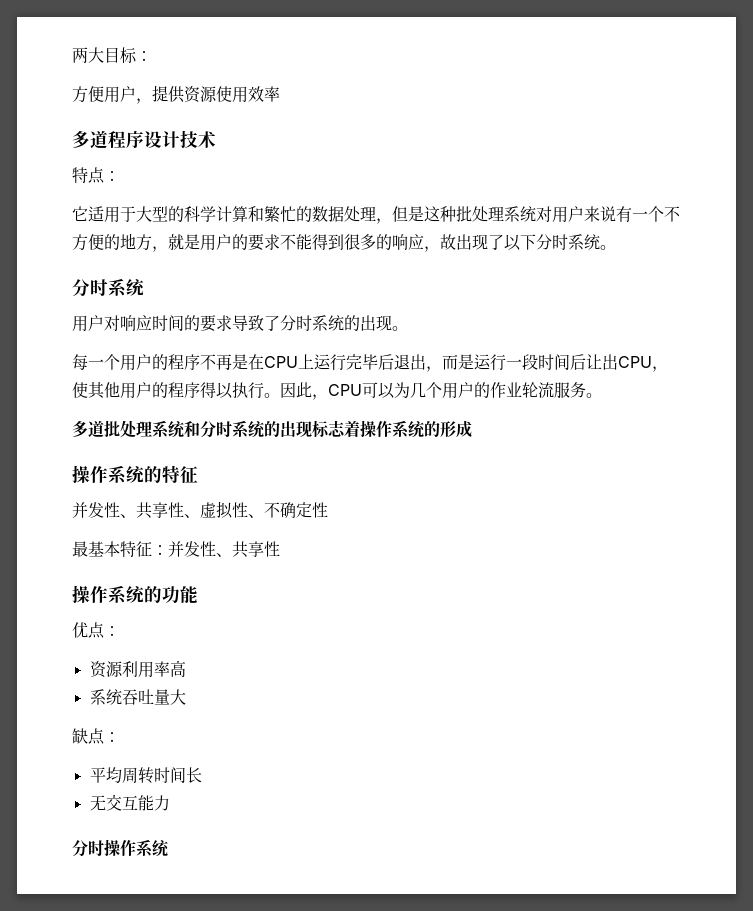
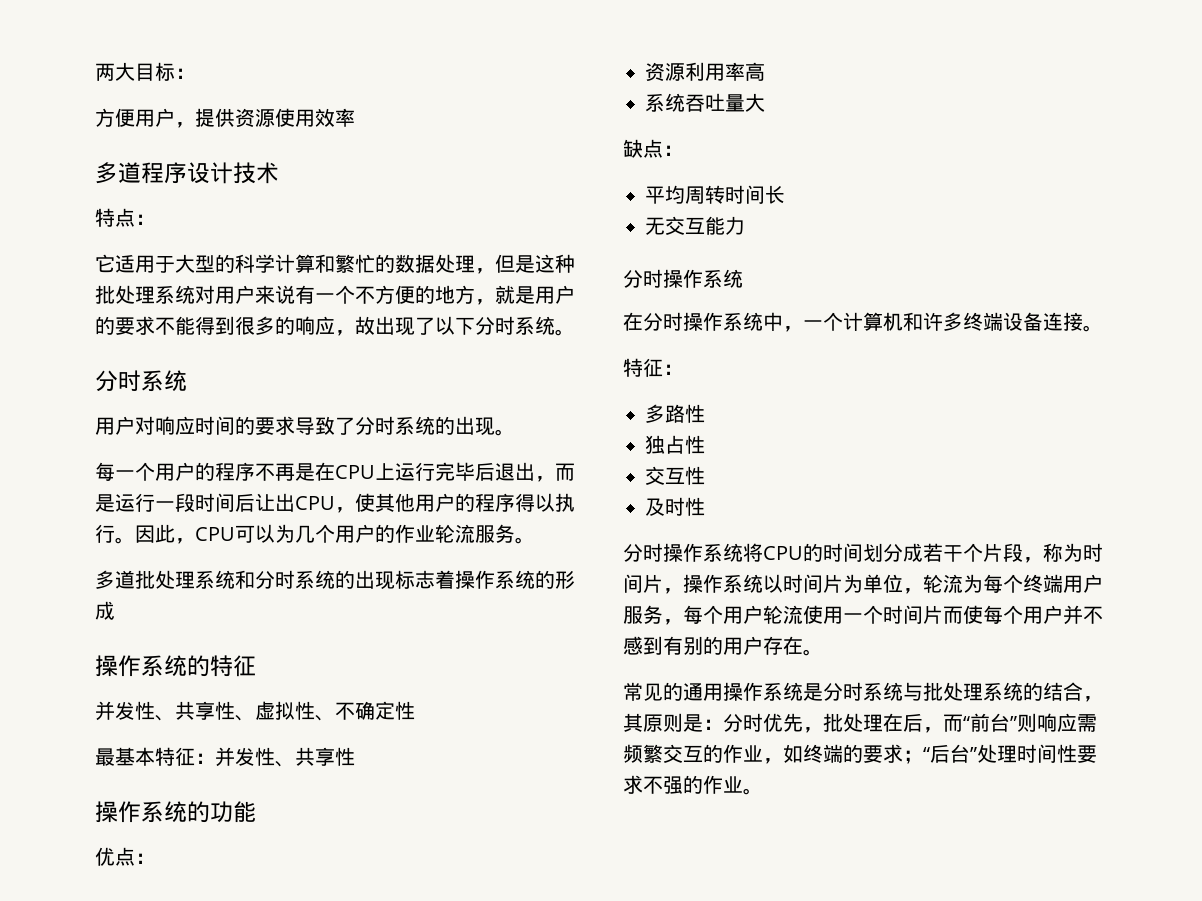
+ 在分时操作系统中，一个计算机和许多终端设备连接。
+ 特征：
+ 多路性
+ 独占性
+ 交互性
+ 及时性
+ 分时操作系统将CPU的时间划分成若干个片段，称为时间片，操作系统以时间片为单位，轮流为每个终端用户服务，每个用户轮流使用一个时间片而使每个用户并不感到有别的用户存在。
+ 常见的通用操作系统是分时系统与批处理系统的结合，其原则是：分时优先，批处理在后，而“前台”则响应需频繁交互的作业，如终端的要求；“后台”处理时间性要求不强的作业。

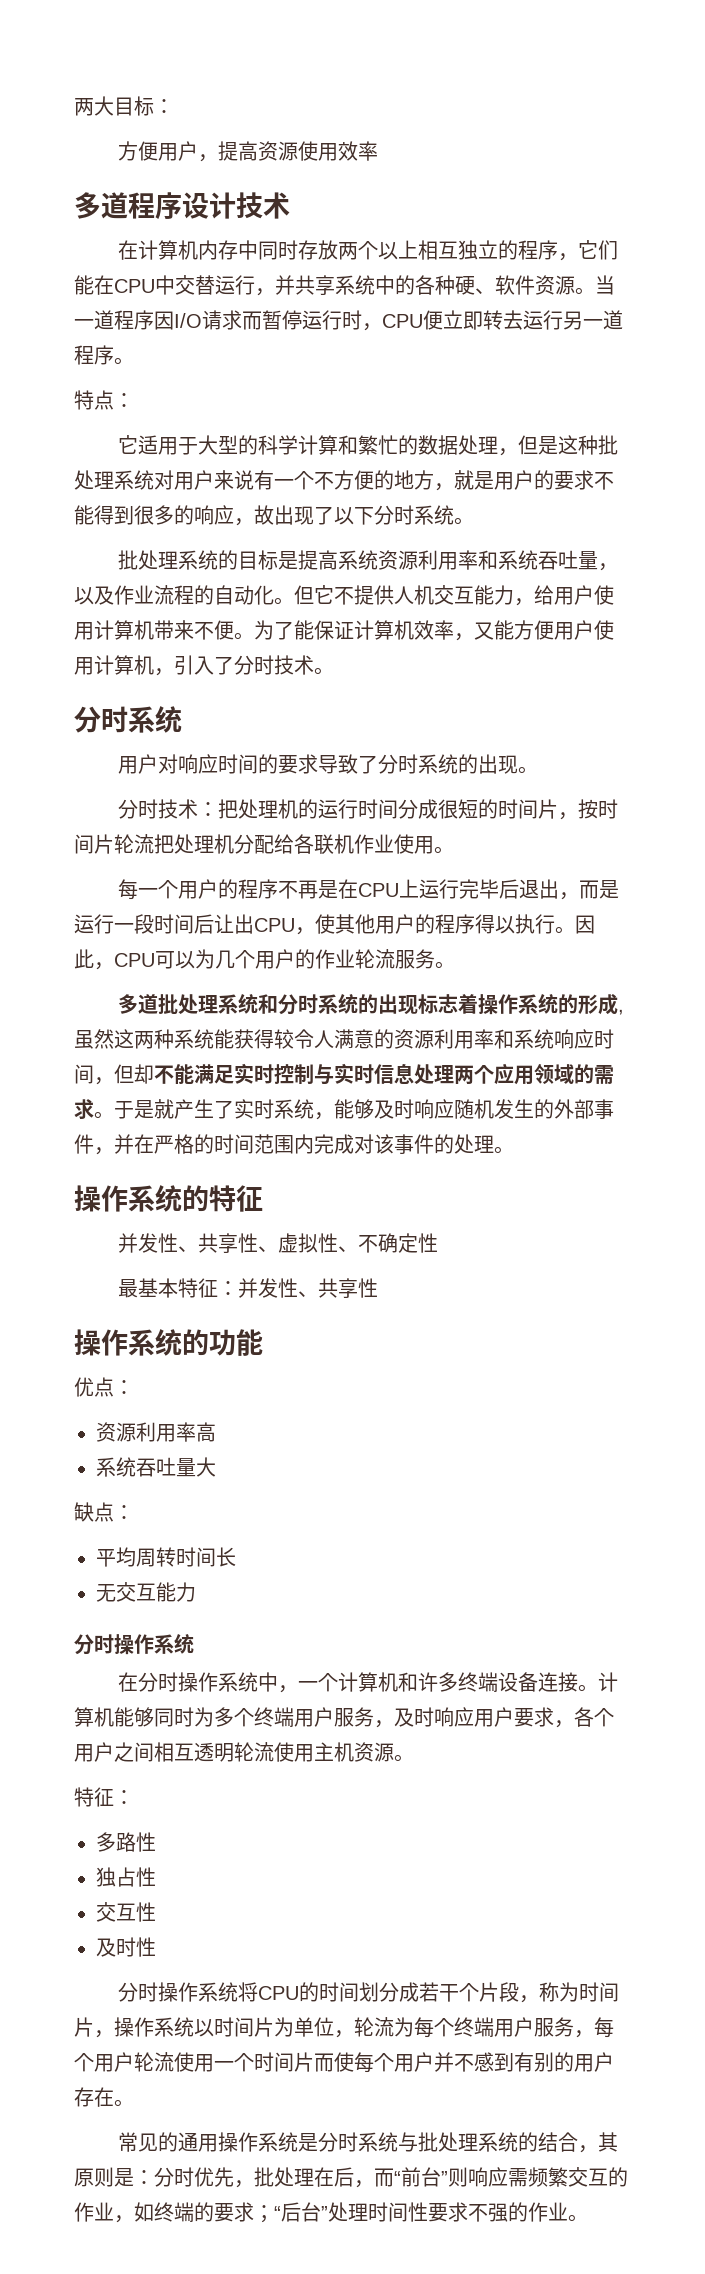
- 方便用户，提供资源使用效率
+ 方便用户，提高资源使用效率
+ 在计算机内存中同时存放两个以上相互独立的程序，它们能在CPU中交替运行，并共享系统中的各种硬、软件资源。当一道程序因I/O请求而暂停运行时，CPU便立即转去运行另一道程序。
+ 批处理系统的目标是提高系统资源利用率和系统吞吐量，以及作业流程的自动化。但它不提供人机交互能力，给用户使用计算机带来不便。为了能保证计算机效率，又能方便用户使用计算机，引入了分时技术。
+ 分时技术：把处理机的运行时间分成很短的时间片，按时间片轮流把处理机分配给各联机作业使用。
- 多道批处理系统和分时系统的出现标志着操作系统的形成
+ 多道批处理系统和分时系统的出现标志着操作系统的形成,虽然这两种系统能获得较令人满意的资源利用率和系统响应时间，但却不能满足实时控制与实时信息处理两个应用领域的需求。于是就产生了实时系统，能够及时响应随机发生的外部事件，并在严格的时间范围内完成对该事件的处理。
+ 计算机能够同时为多个终端用户服务，及时响应用户要求，各个用户之间相互透明轮流使用主机资源。

